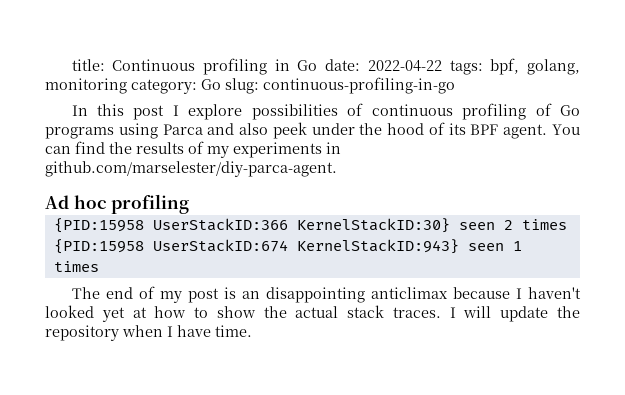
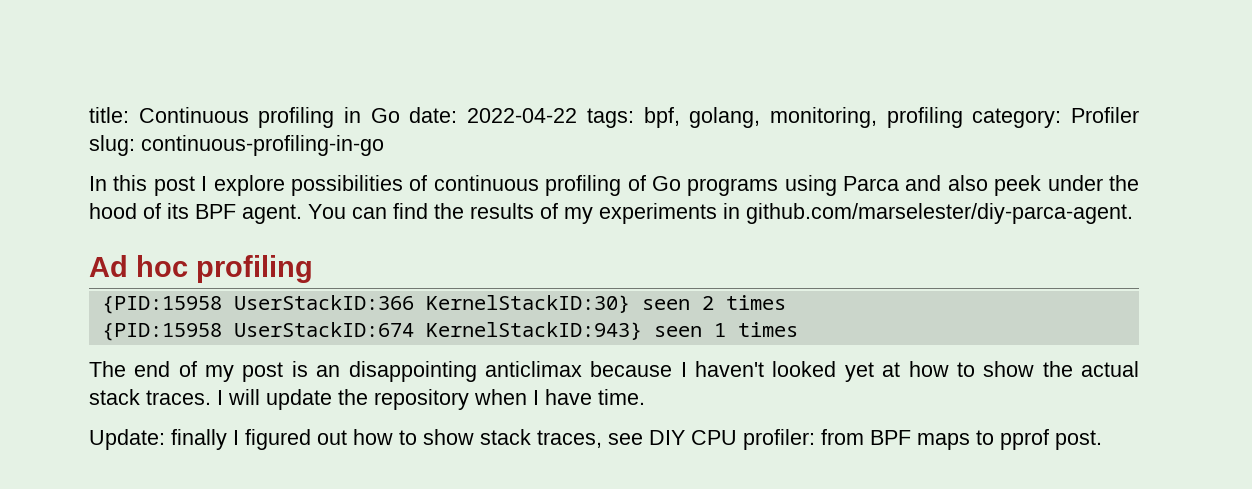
- title: Continuous profiling in Go date: 2022-04-22 tags: bpf, golang, monitoring category: Go slug: continuous-profiling-in-go
+ title: Continuous profiling in Go date: 2022-04-22 tags: bpf, golang, monitoring, profiling category: Profiler slug: continuous-profiling-in-go
+ Update: finally I figured out how to show stack traces, see DIY CPU profiler: from BPF maps to pprof post.

